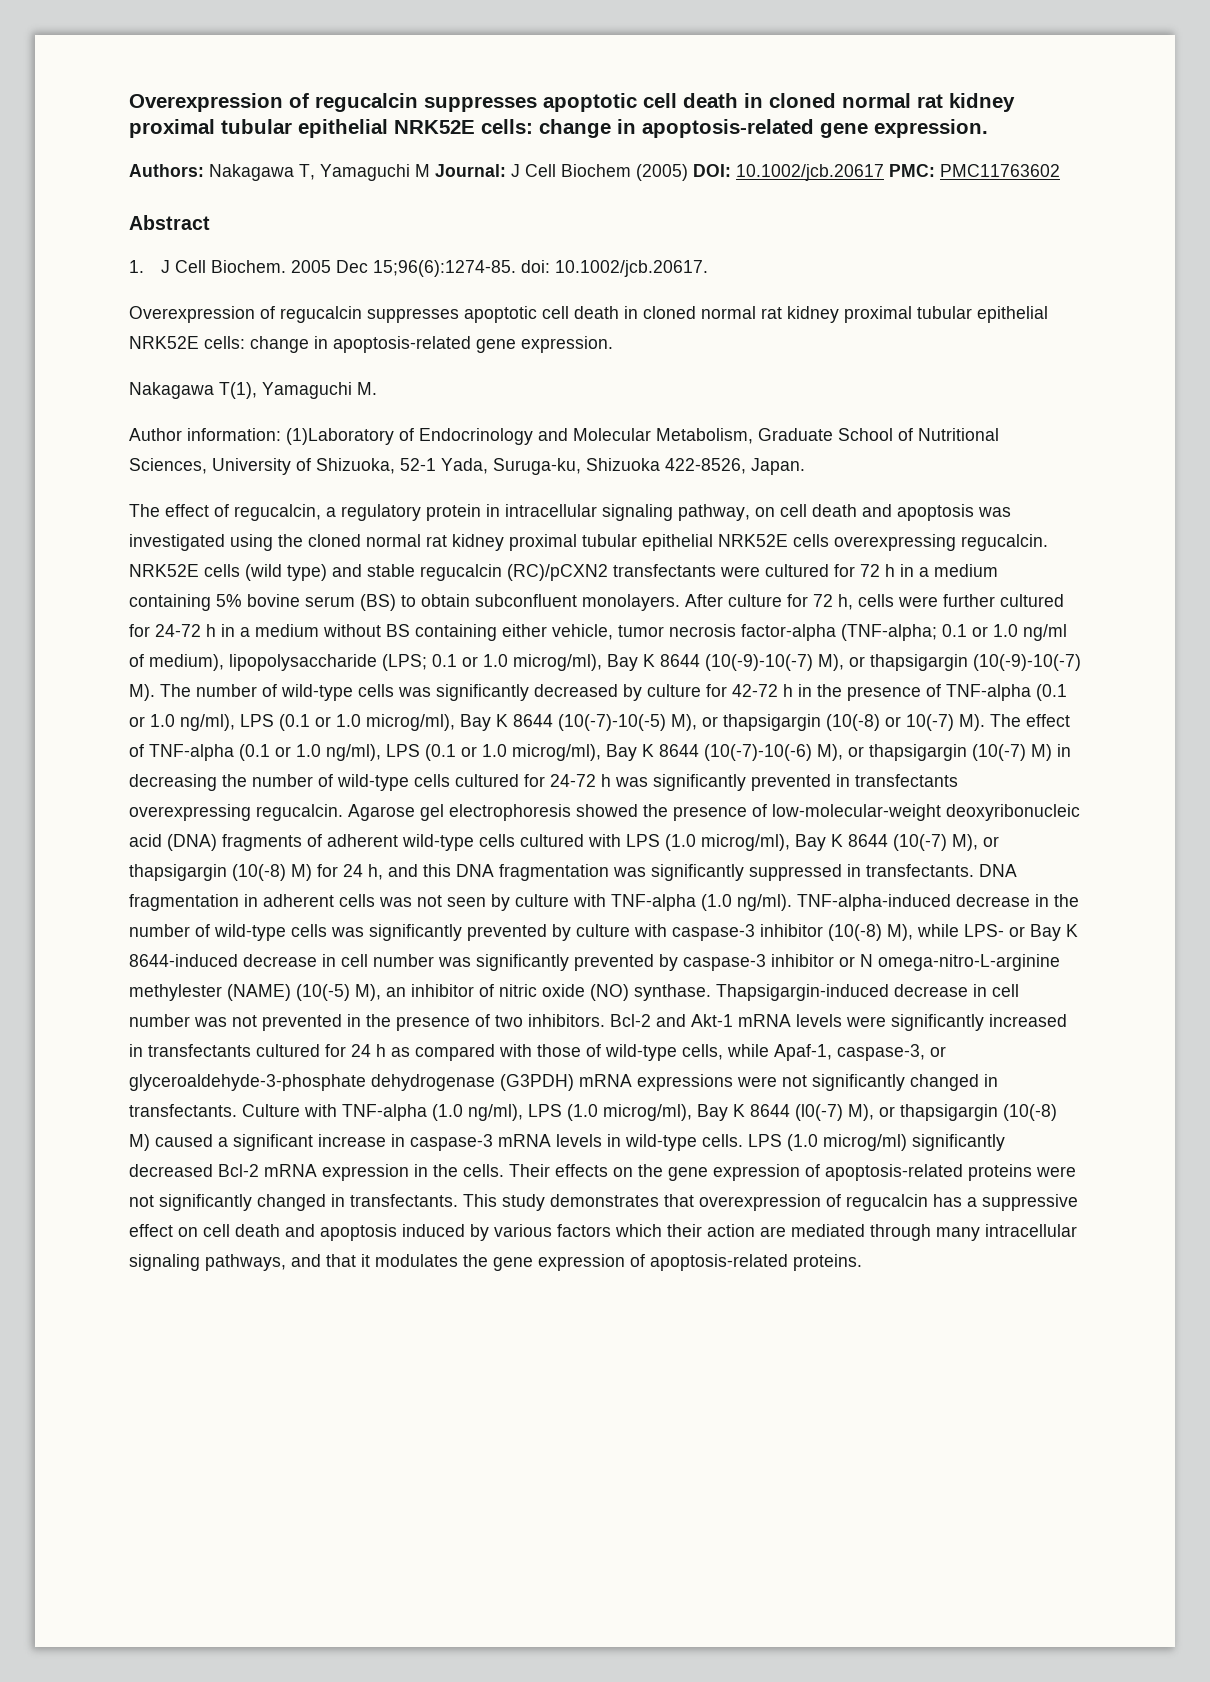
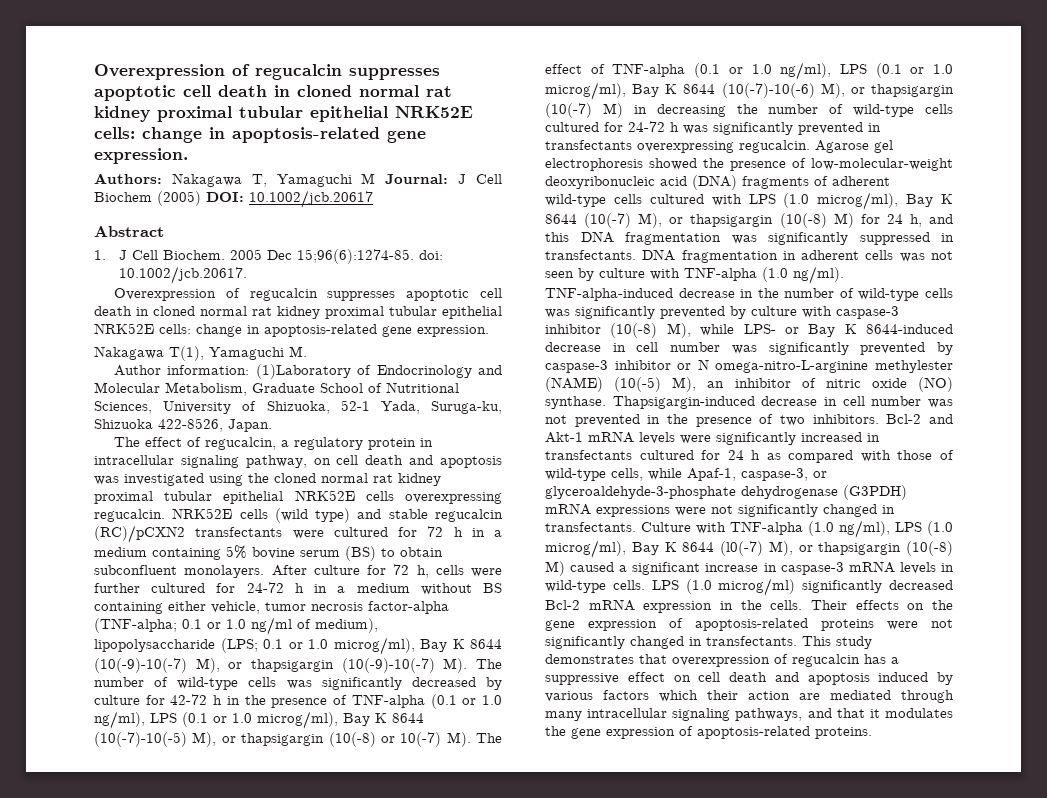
- Authors: Nakagawa T, Yamaguchi M Journal: J Cell Biochem (2005) DOI: 10.1002/jcb.20617 PMC: PMC11763602
+ Authors: Nakagawa T, Yamaguchi M Journal: J Cell Biochem (2005) DOI: 10.1002/jcb.20617

